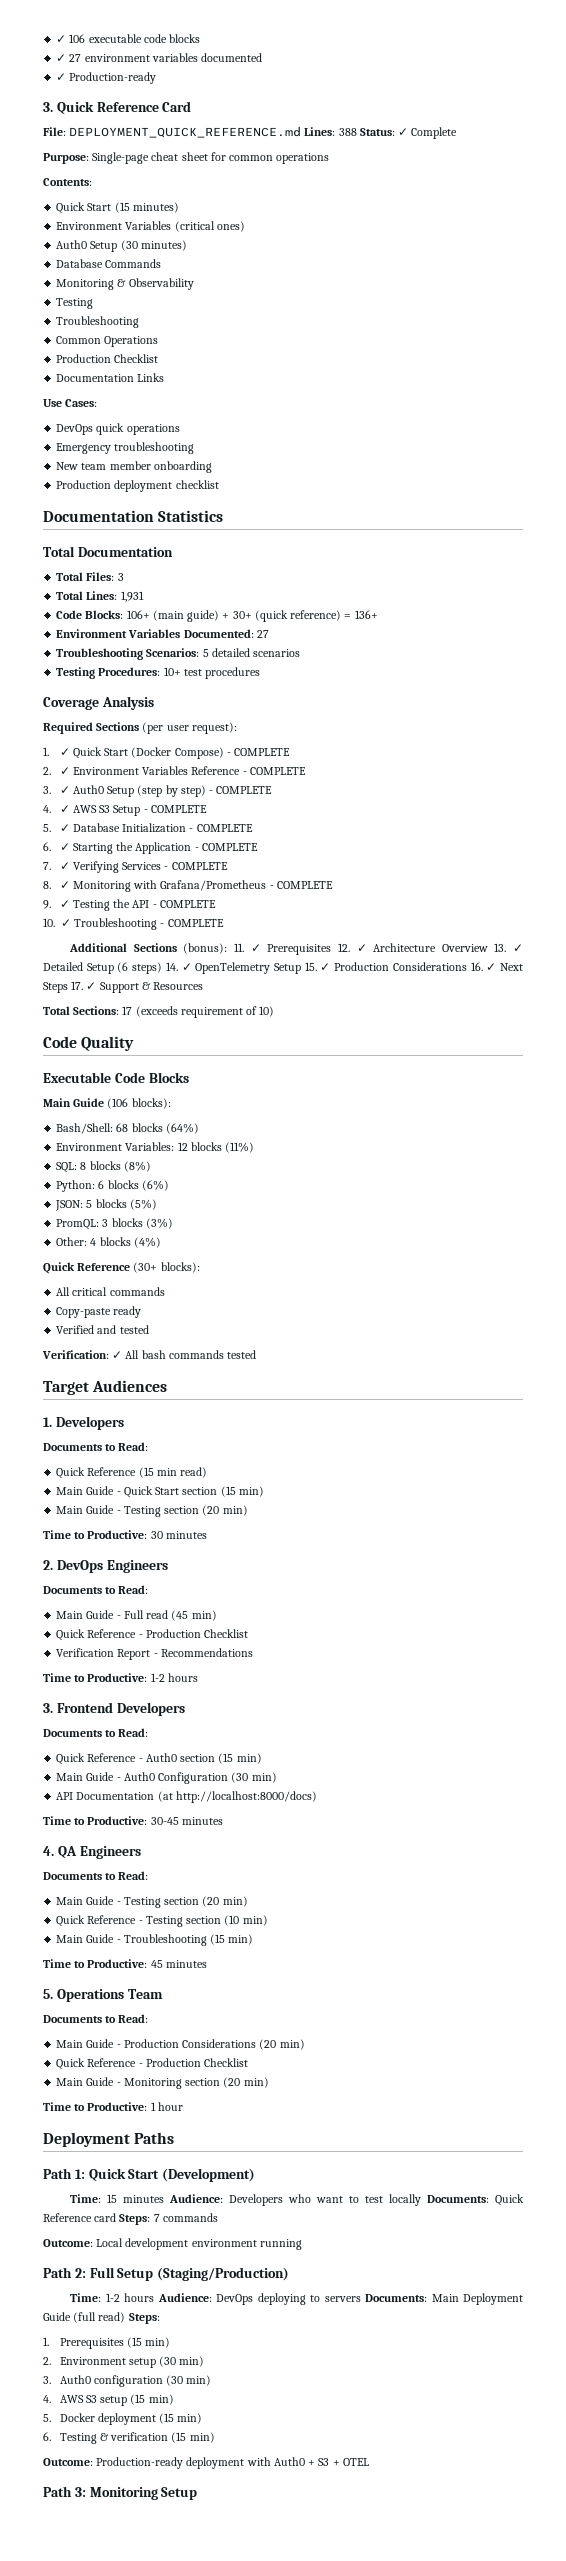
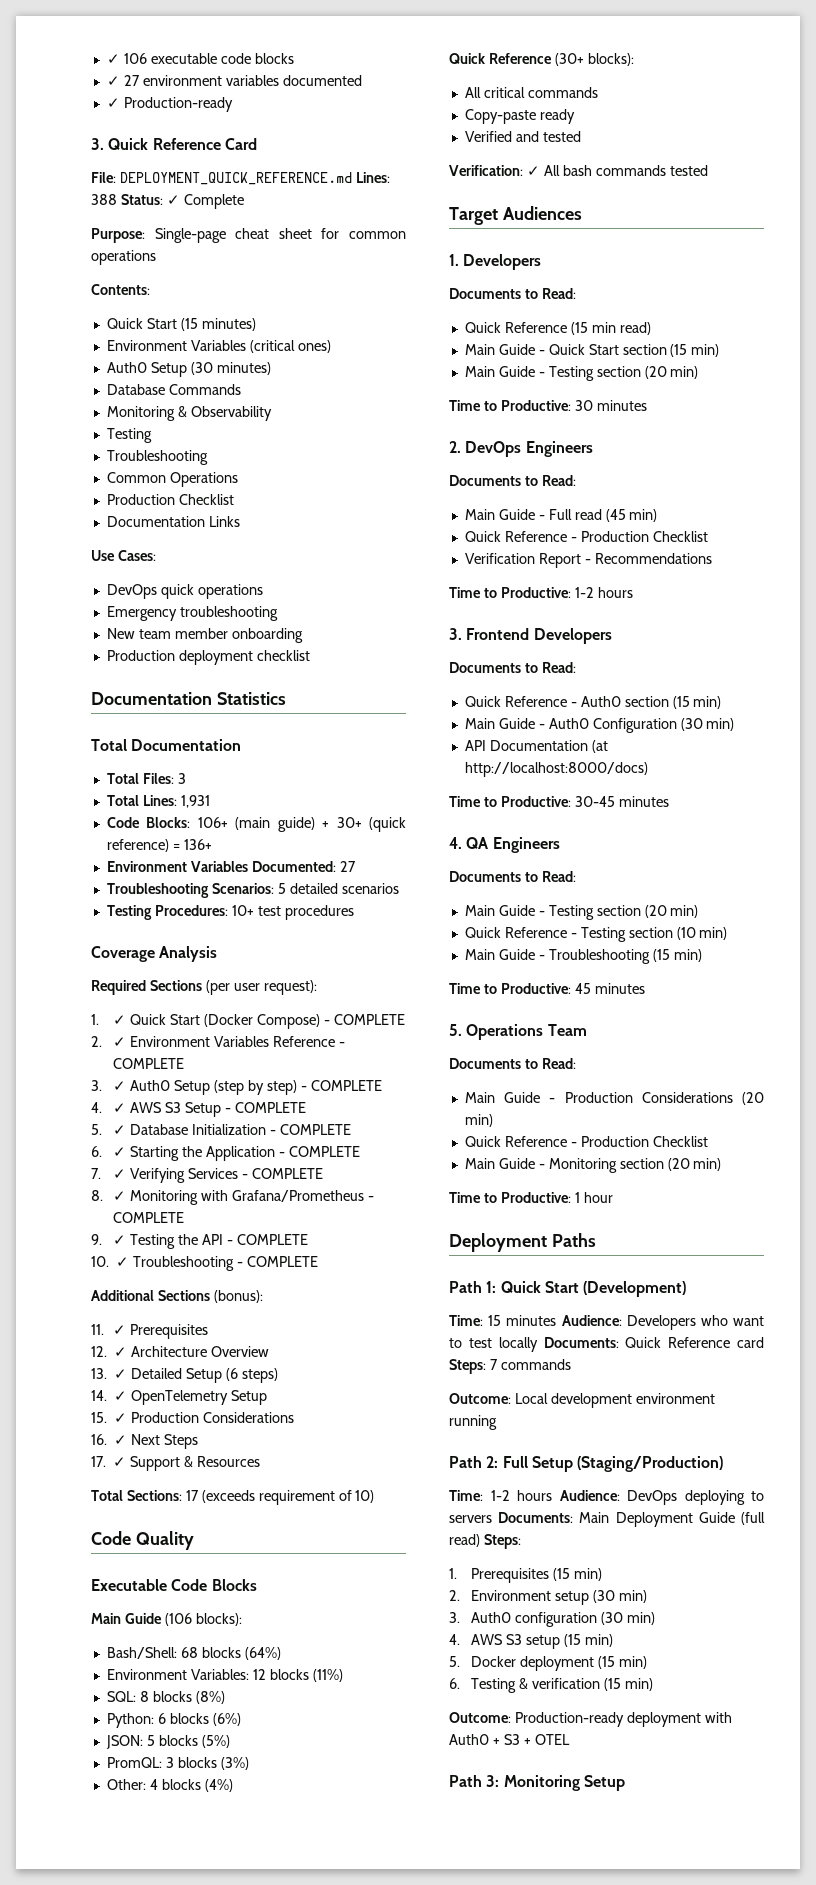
- Additional Sections (bonus): 11. ✓ Prerequisites 12. ✓ Architecture Overview 13. ✓ Detailed Setup (6 steps) 14. ✓ OpenTelemetry Setup 15. ✓ Production Considerations 16. ✓ Next Steps 17. ✓ Support & Resources
+ Additional Sections (bonus):
+ 11. ✓ Prerequisites
+ 12. ✓ Architecture Overview
+ 13. ✓ Detailed Setup (6 steps)
+ 14. ✓ OpenTelemetry Setup
+ 15. ✓ Production Considerations
+ 16. ✓ Next Steps
+ 17. ✓ Support & Resources

